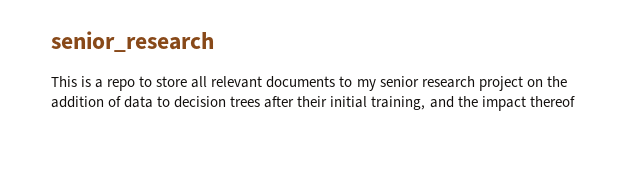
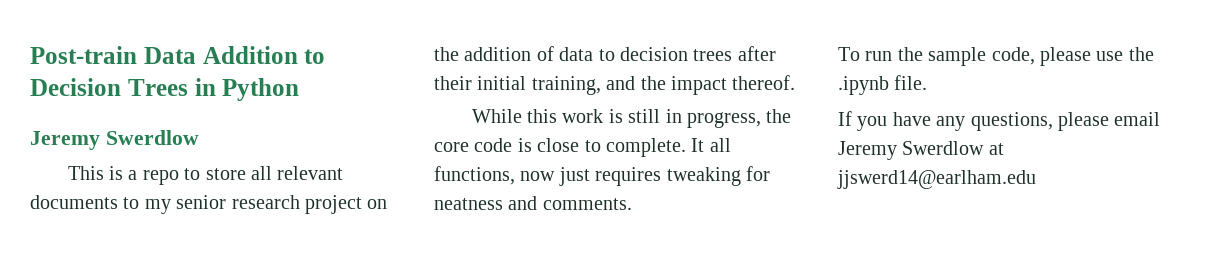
- senior_research
+ Post-train Data Addition to Decision Trees in Python
+ Jeremy Swerdlow
- This is a repo to store all relevant documents to my senior research project on the addition of data to decision trees after their initial training, and the impact thereof
+ This is a repo to store all relevant documents to my senior research project on the addition of data to decision trees after their initial training, and the impact thereof.
+ While this work is still in progress, the core code is close to complete. It all functions, now just requires tweaking for neatness and comments.
+ To run the sample code, please use the .ipynb file.
+ If you have any questions, please email Jeremy Swerdlow at jjswerd14@earlham.edu

